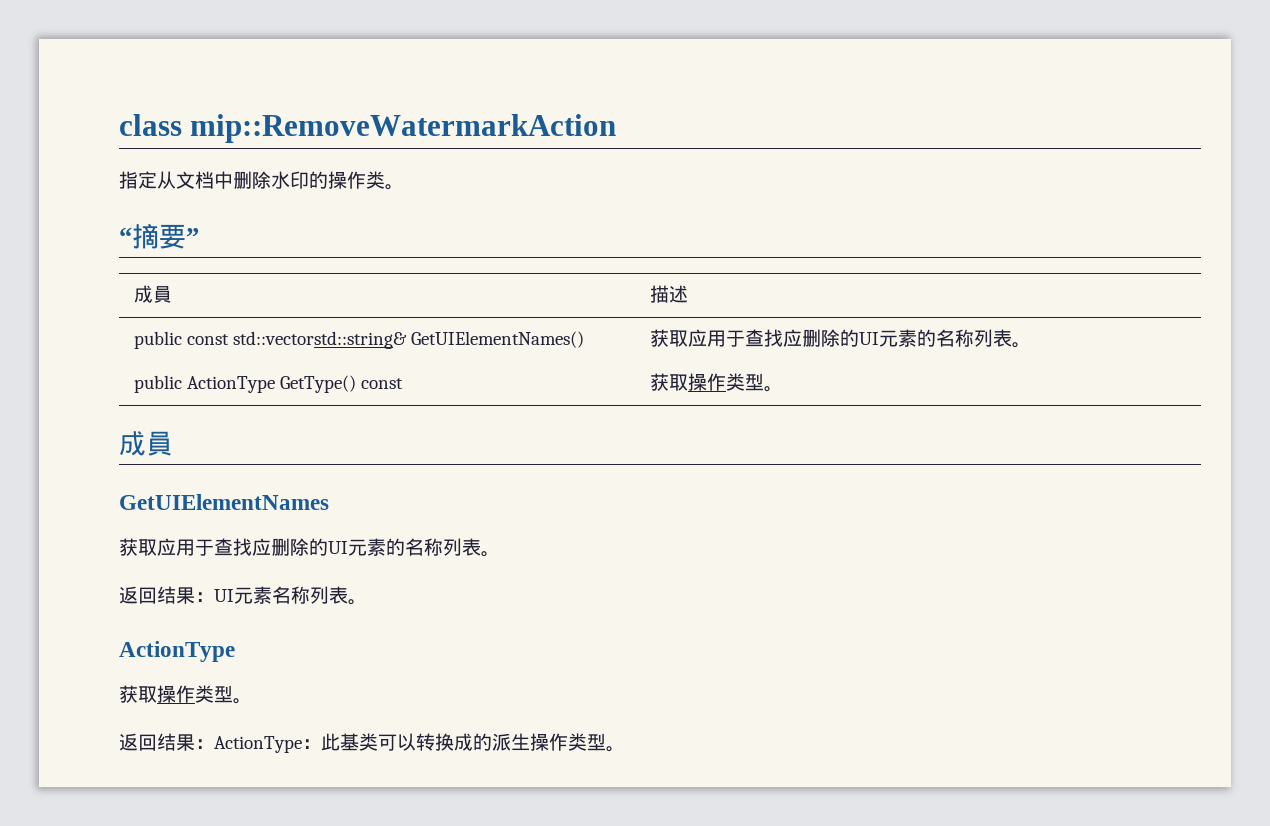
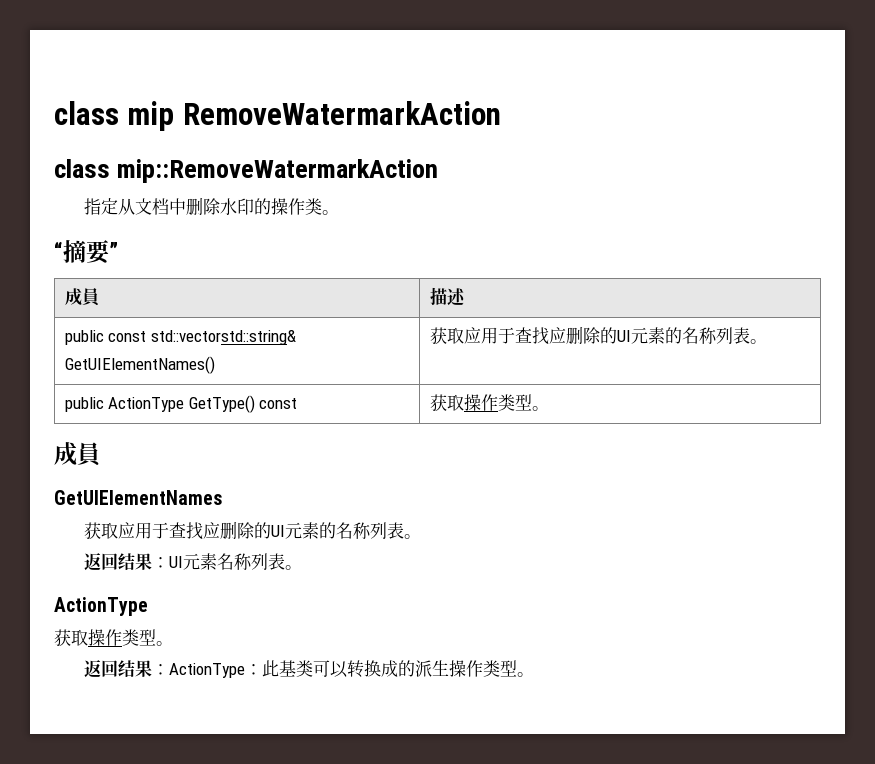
+ class mip RemoveWatermarkAction

